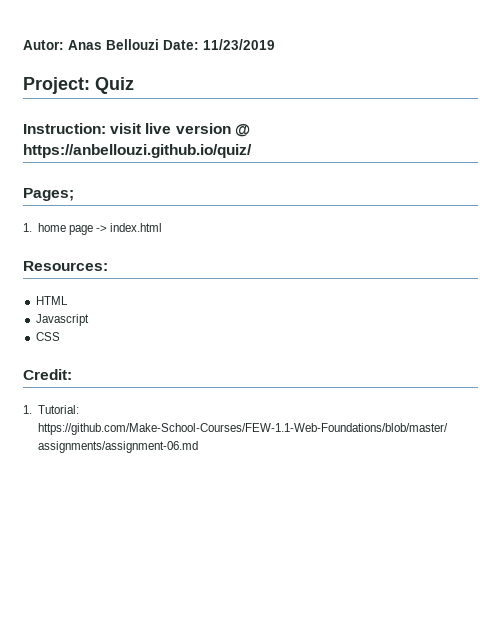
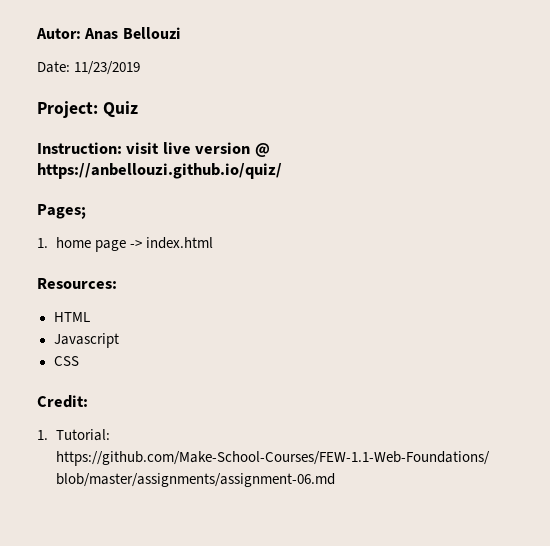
- Autor: Anas Bellouzi Date: 11/23/2019
+ Autor: Anas Bellouzi
+ Date: 11/23/2019

